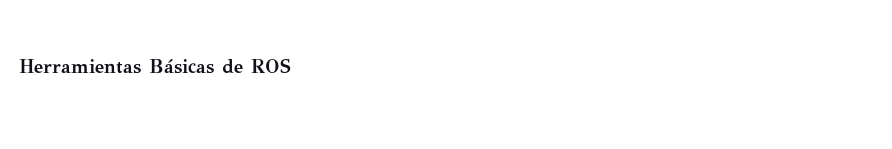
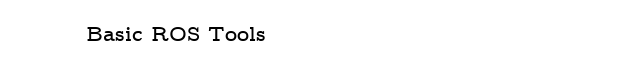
- Herramientas Básicas de ROS
+ Basic ROS Tools

